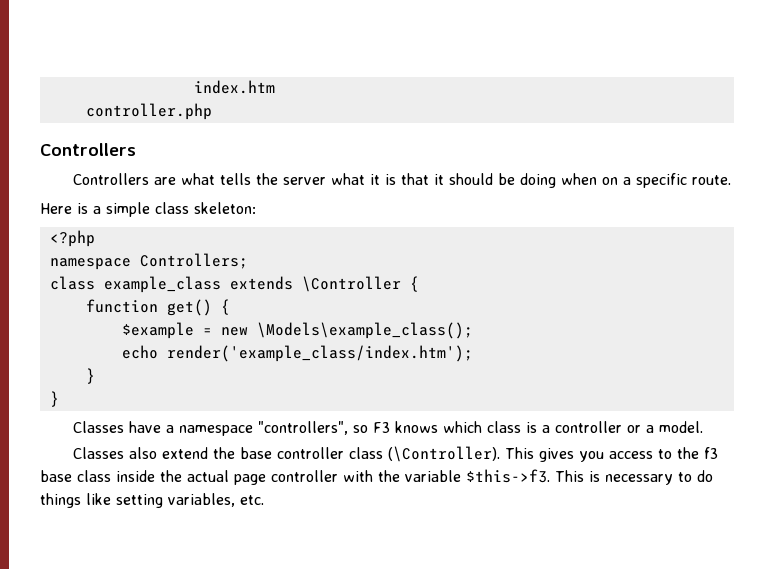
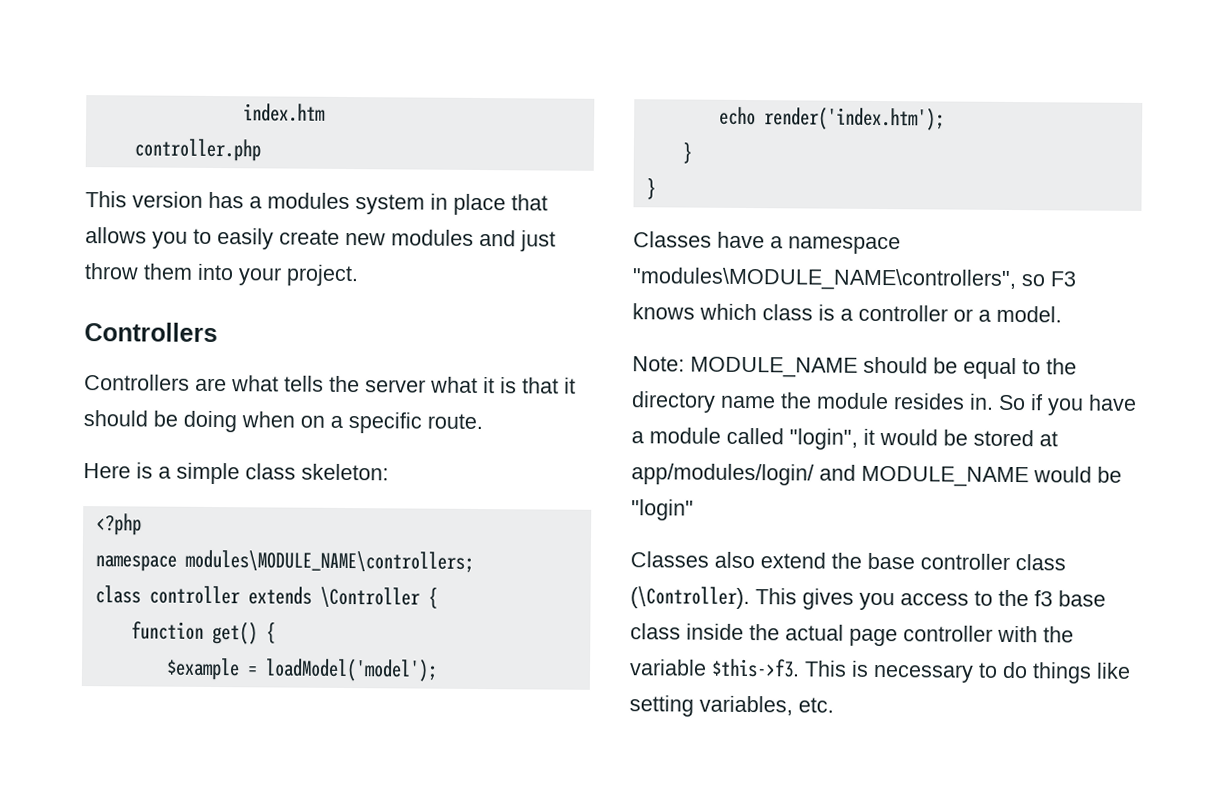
+ This version has a modules system in place that allows you to easily create new modules and just throw them into your project.
- namespace Controllers;
- class example_class extends \Controller {
+ namespace modules\MODULE_NAME\controllers;
+ class controller extends \Controller {
- $example = new \Models\example_class();
+ $example = loadModel('model');
- echo render('example_class/index.htm');
+ echo render('index.htm');
- Classes have a namespace "controllers", so F3 knows which class is a controller or a model.
+ Classes have a namespace "modules\MODULE_NAME\controllers", so F3 knows which class is a controller or a model.
+ Note: MODULE_NAME should be equal to the directory name the module resides in. So if you have a module called "login", it would be stored at app/modules/login/ and MODULE_NAME would be "login"

